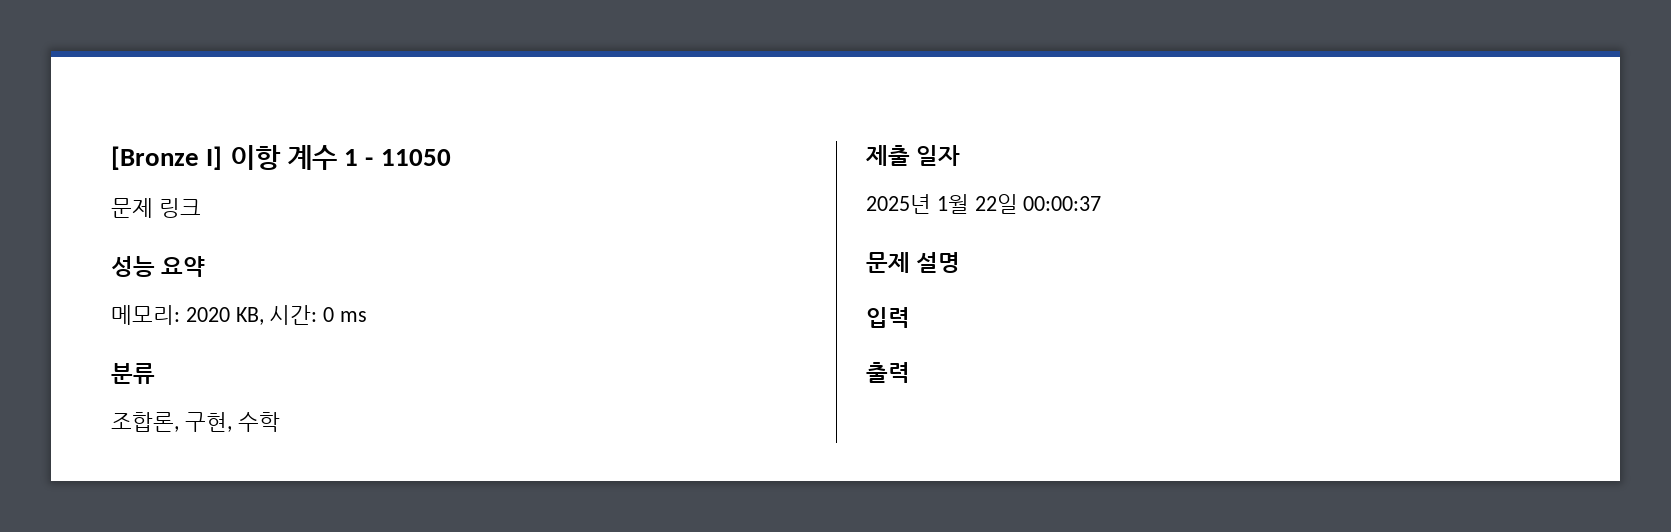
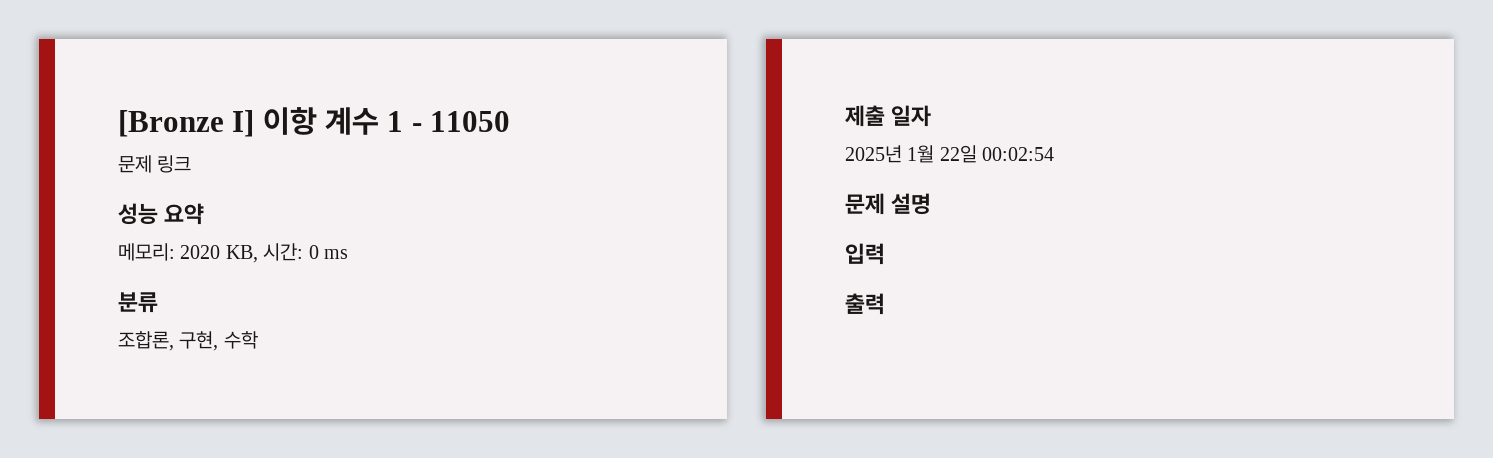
- 2025년 1월 22일 00:00:37
+ 2025년 1월 22일 00:02:54

